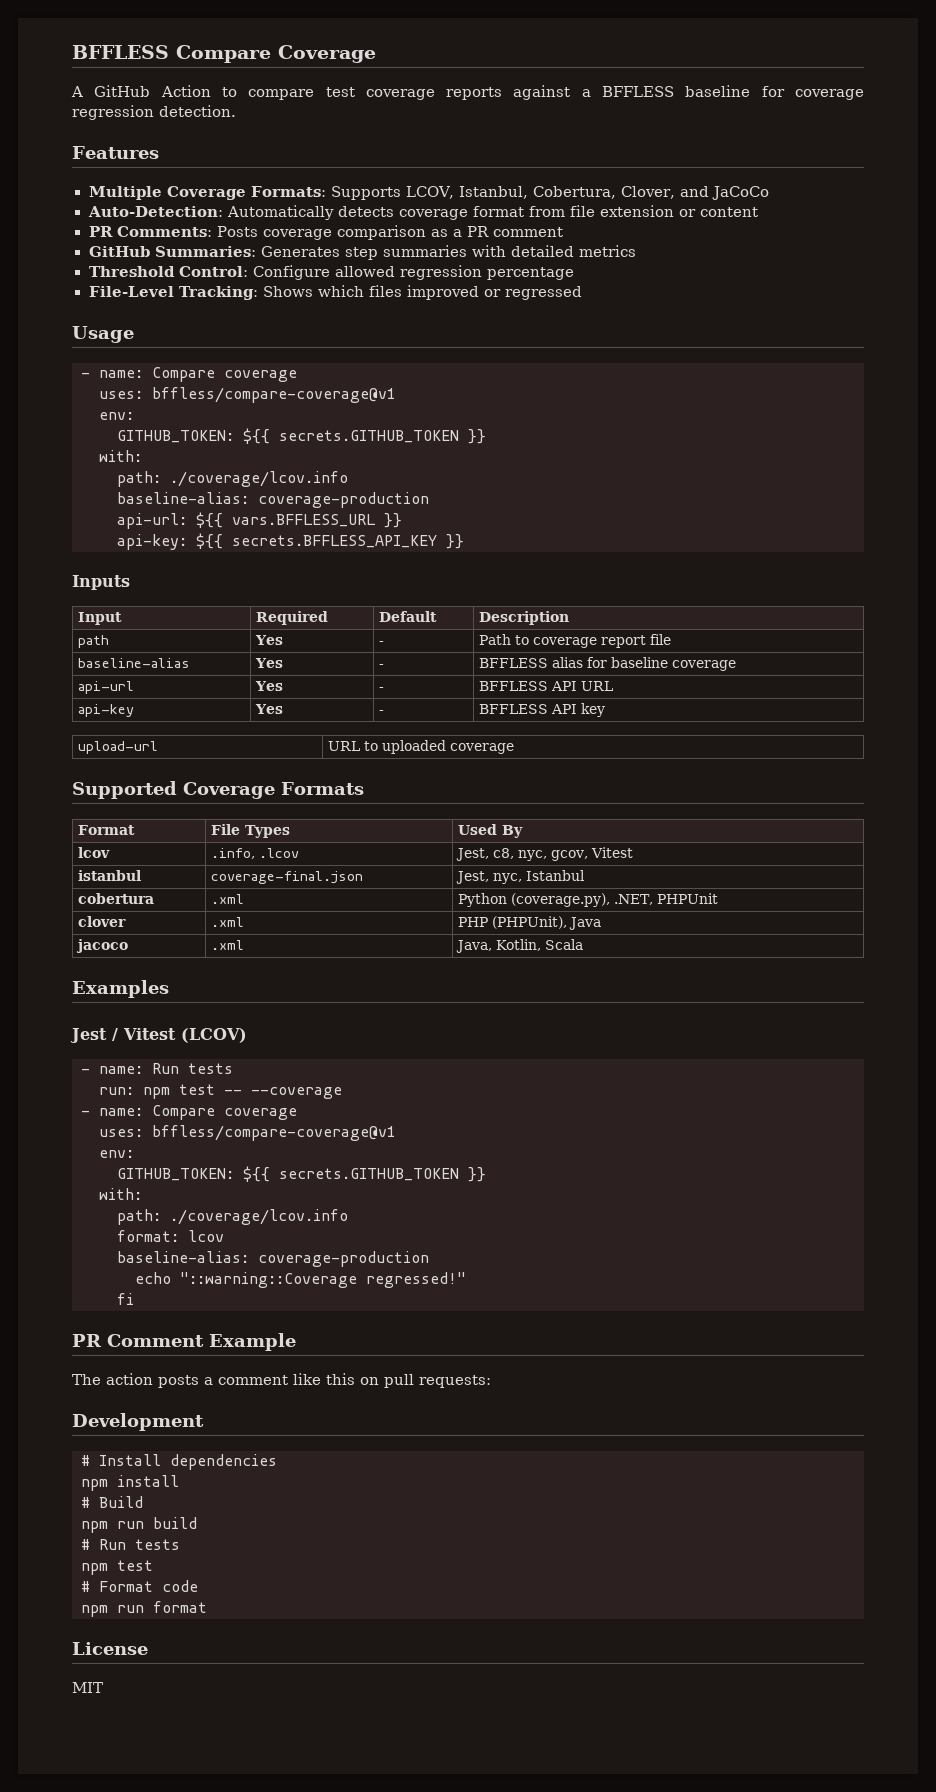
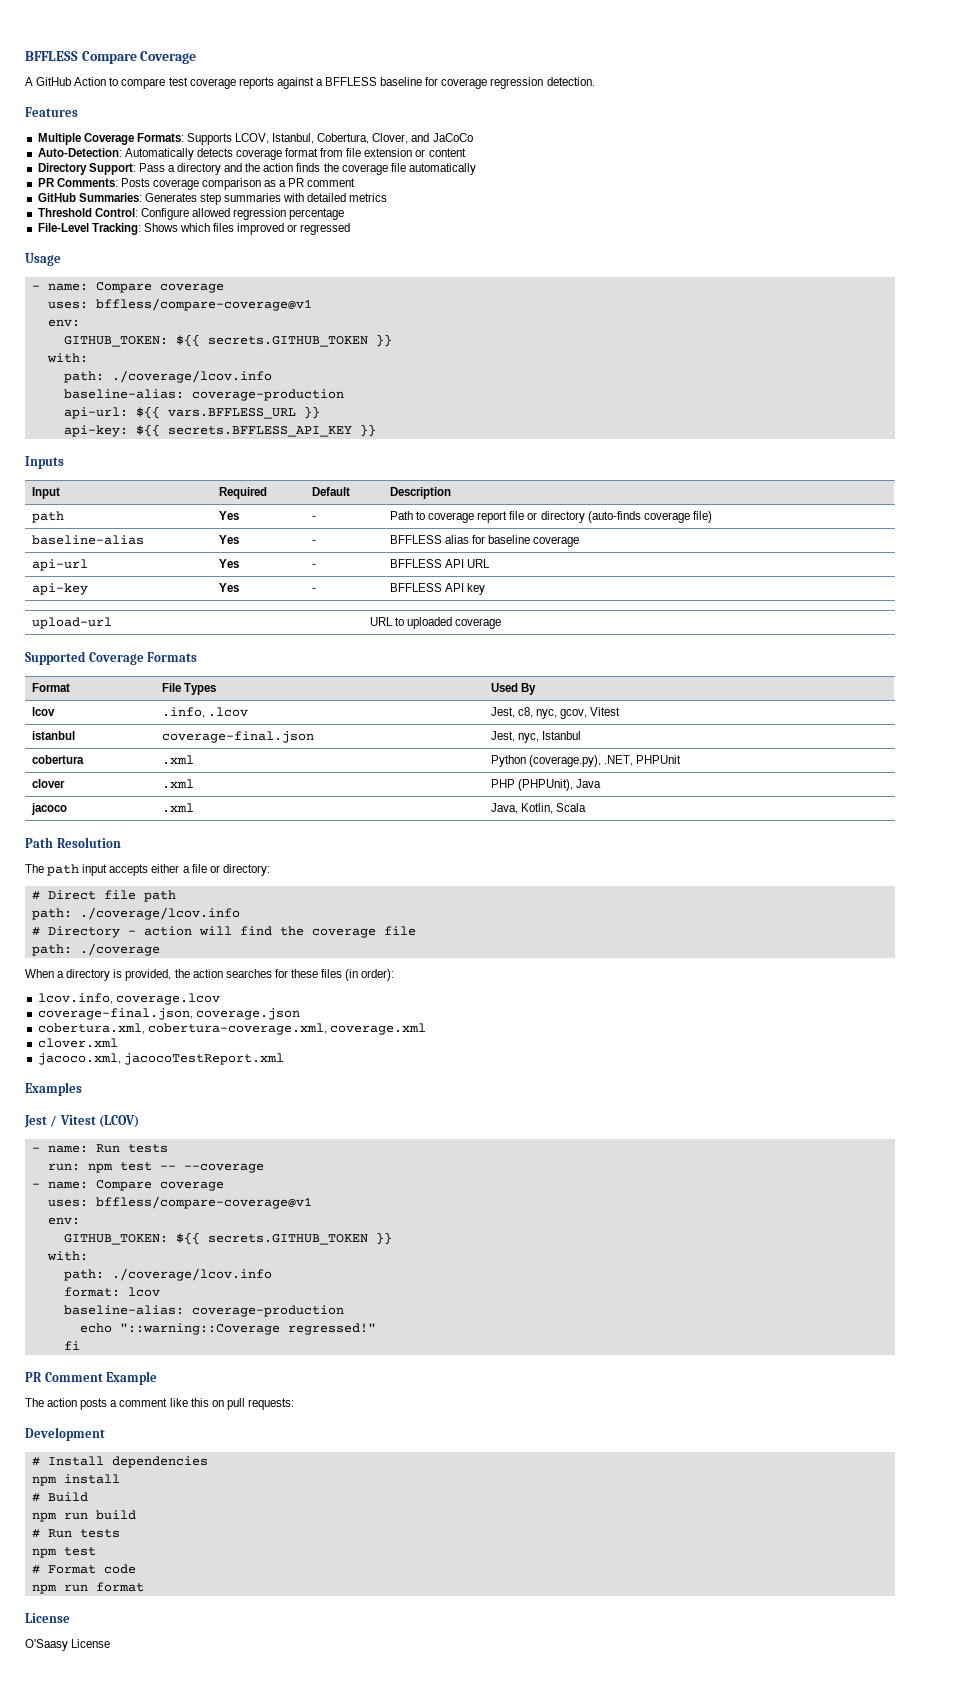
+ Directory Support: Pass a directory and the action finds the coverage file automatically
- path | Yes | - | Path to coverage report file
+ path | Yes | - | Path to coverage report file or directory (auto-finds coverage file)
+ Path Resolution
+ The path input accepts either a file or directory:
+ # Direct file path
+ path: ./coverage/lcov.info
+ # Directory - action will find the coverage file
+ path: ./coverage
+ When a directory is provided, the action searches for these files (in order):
+ lcov.info, coverage.lcov
+ coverage-final.json, coverage.json
+ cobertura.xml, cobertura-coverage.xml, coverage.xml
+ clover.xml
+ jacoco.xml, jacocoTestReport.xml
- MIT
+ O'Saasy License

